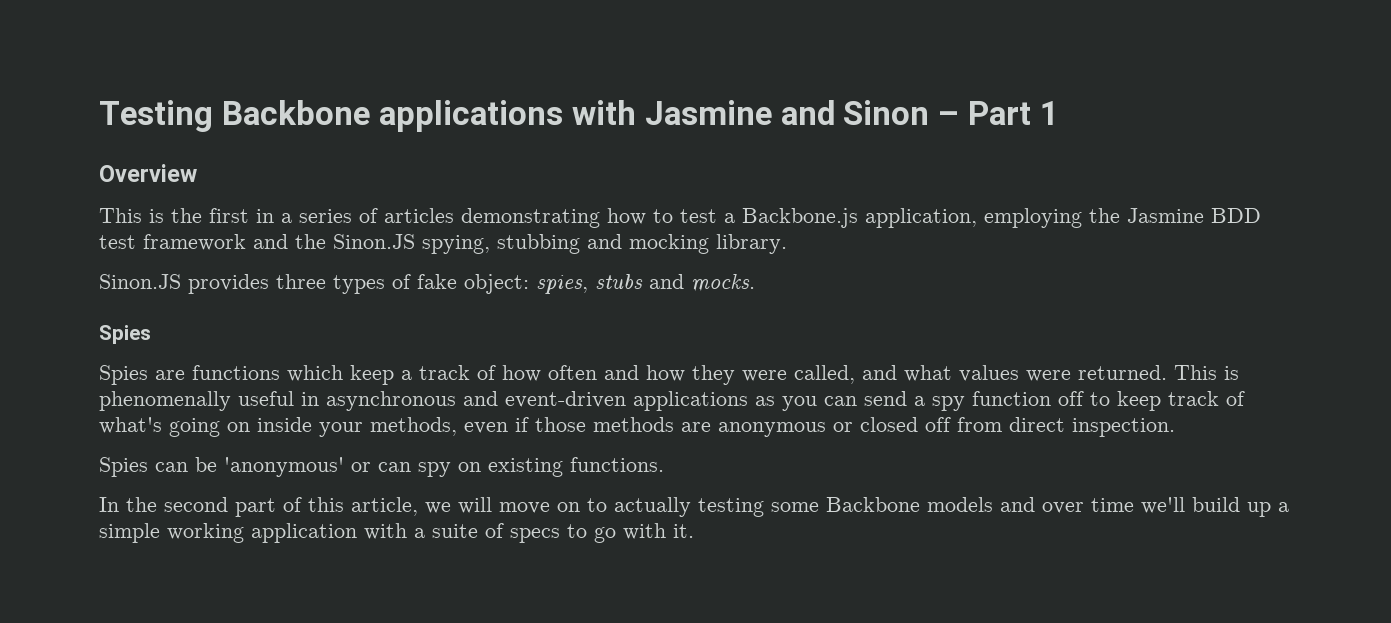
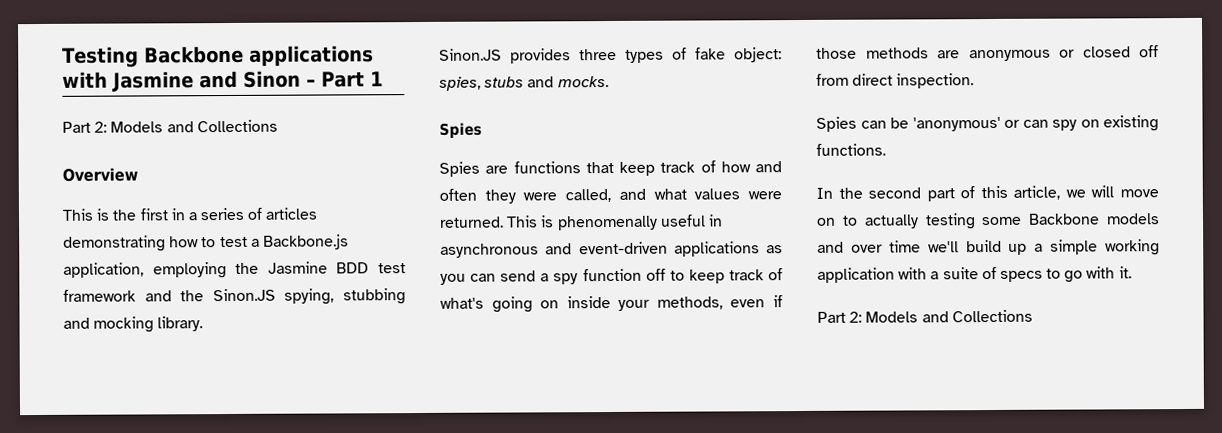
  Testing Backbone applications with Jasmine and Sinon – Part 1
+ Part 2: Models and Collections
- Spies are functions which keep a track of how often and how they were called, and what values were returned.
+ Spies are functions that keep track of how and often they were called, and what values were returned.
  In the second part of this article, we will move on to actually testing some Backbone models and over time we'll build up a simple working application with a suite of specs to go with it.
+ Part 2: Models and Collections

